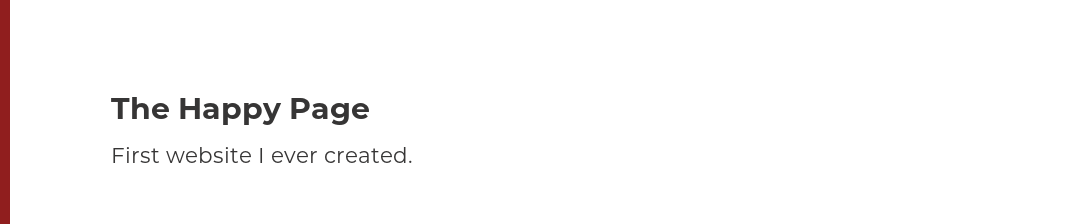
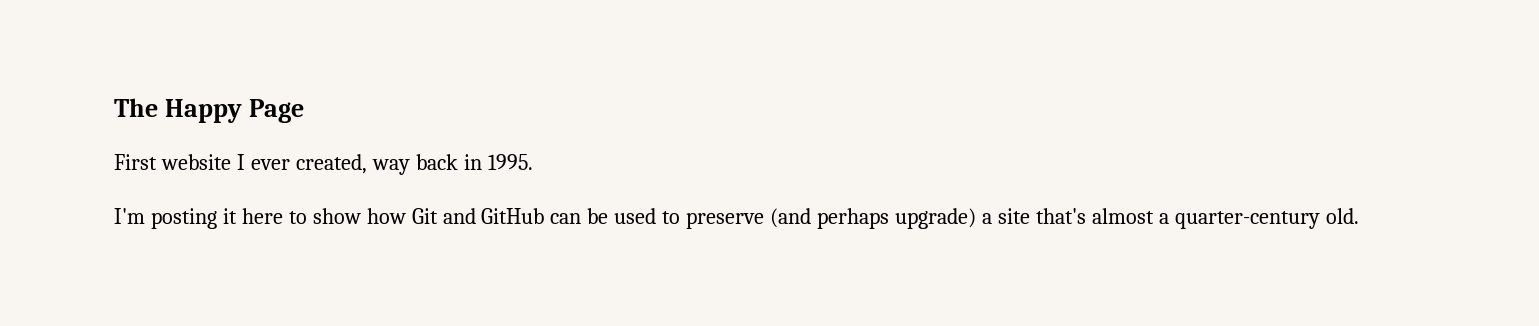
- First website I ever created.
+ First website I ever created, way back in 1995.
+ I'm posting it here to show how Git and GitHub can be used to preserve (and perhaps upgrade) a site that's almost a quarter-century old.

